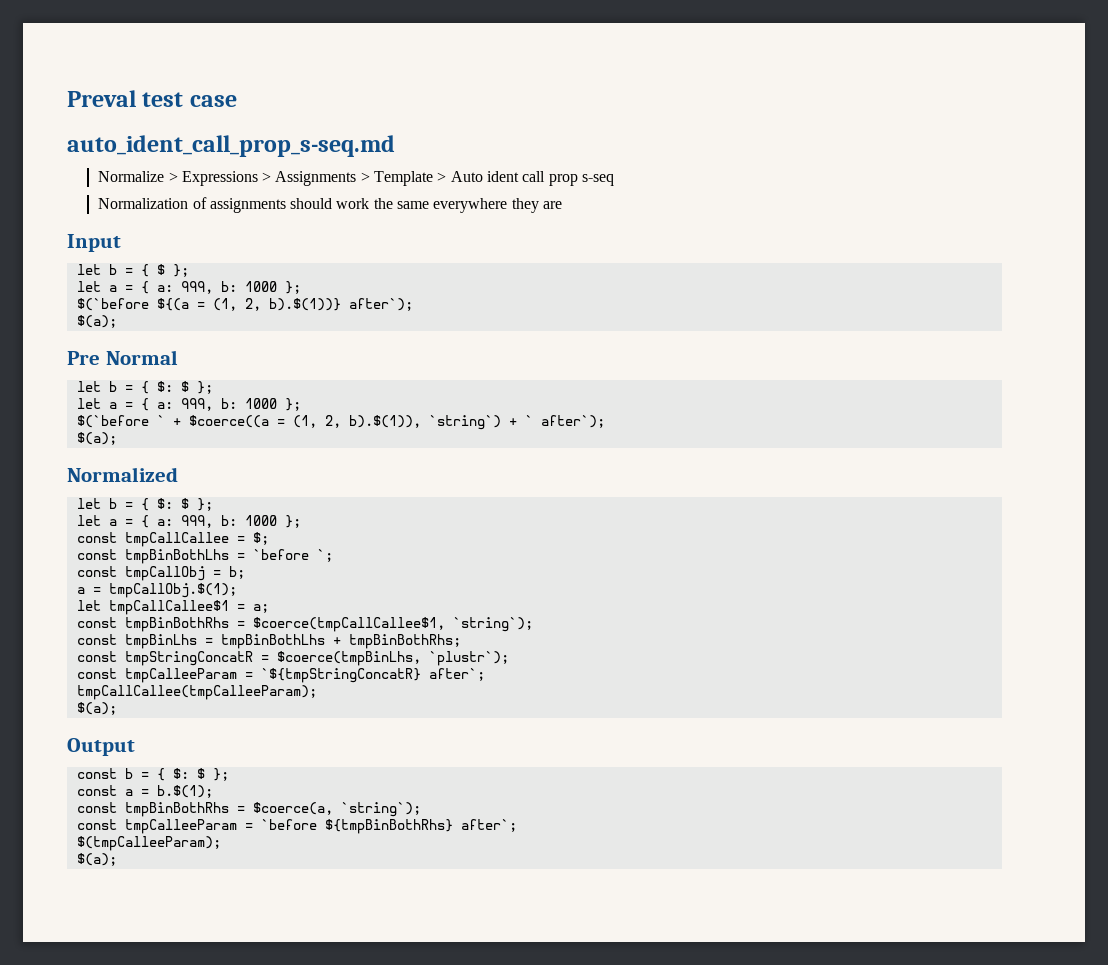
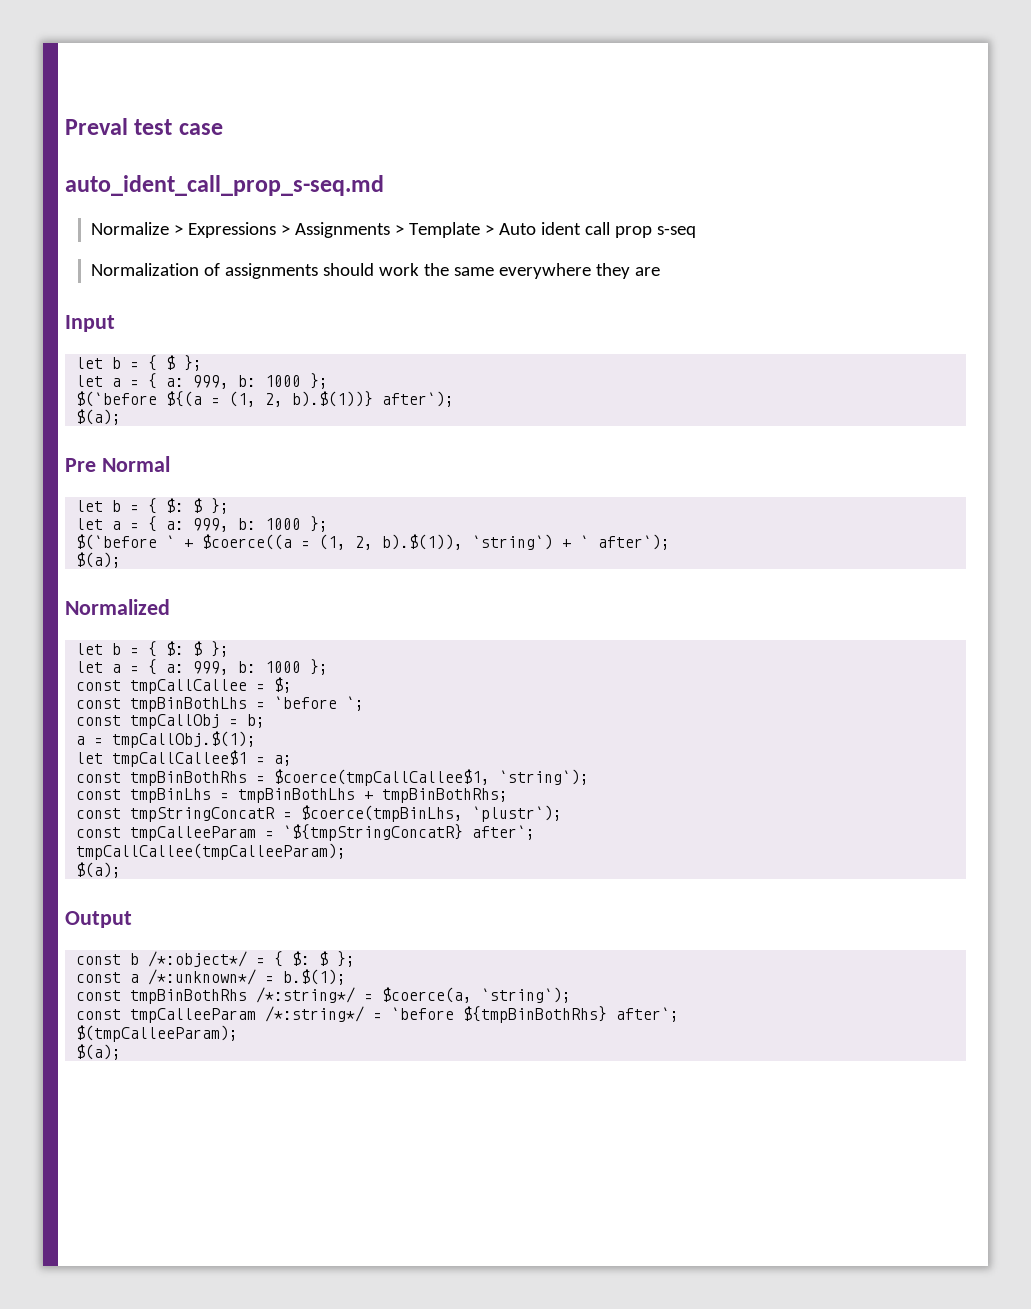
- const b = { $: $ };
+ const b /*:object*/ = { $: $ };
- const a = b.$(1);
+ const a /*:unknown*/ = b.$(1);
- const tmpBinBothRhs = $coerce(a, `string`);
+ const tmpBinBothRhs /*:string*/ = $coerce(a, `string`);
- const tmpCalleeParam = `before ${tmpBinBothRhs} after`;
+ const tmpCalleeParam /*:string*/ = `before ${tmpBinBothRhs} after`;

